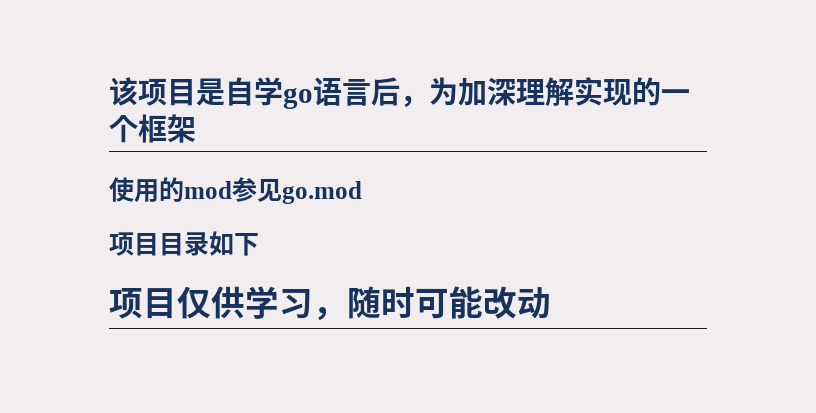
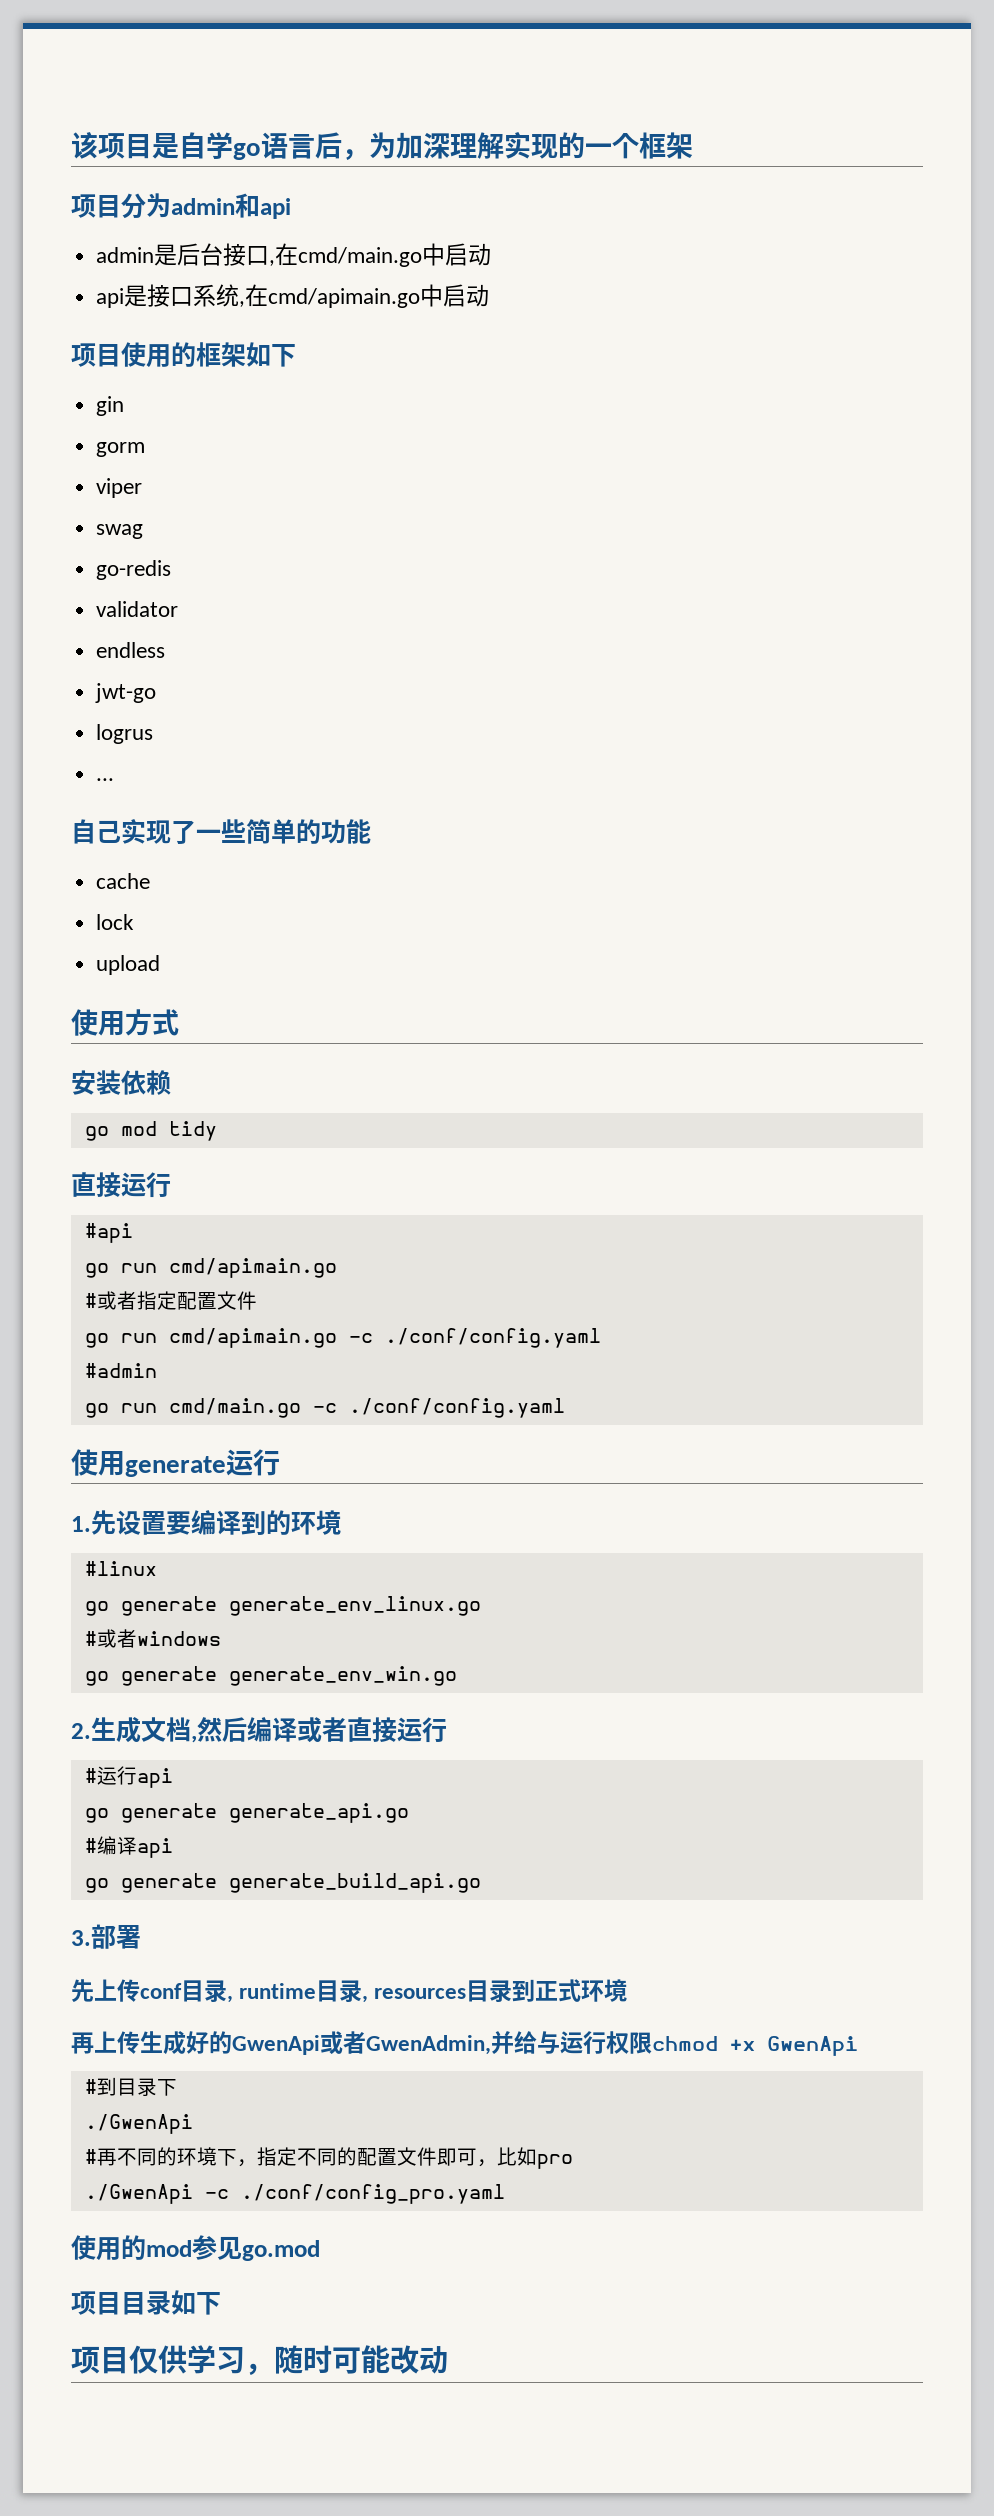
+ 项目分为admin和api
+ admin是后台接口,在cmd/main.go中启动
+ api是接口系统,在cmd/apimain.go中启动
+ 项目使用的框架如下
+ gin
+ gorm
+ viper
+ swag
+ go-redis
+ validator
+ endless
+ jwt-go
+ logrus
+ ...
+ 自己实现了一些简单的功能
+ cache
+ lock
+ upload
+ 使用方式
+ 安装依赖
+ go mod tidy
+ 直接运行
+ #api
+ go run cmd/apimain.go
+ #或者指定配置文件
+ go run cmd/apimain.go -c ./conf/config.yaml
+ #admin
+ go run cmd/main.go -c ./conf/config.yaml
+ 使用generate运行
+ 1.先设置要编译到的环境
+ #linux
+ go generate generate_env_linux.go
+ #或者windows
+ go generate generate_env_win.go
+ 2.生成文档,然后编译或者直接运行
+ #运行api
+ go generate generate_api.go
+ #编译api
+ go generate generate_build_api.go
+ 3.部署
+ 先上传conf目录, runtime目录, resources目录到正式环境
+ 再上传生成好的GwenApi或者GwenAdmin,并给与运行权限chmod +x GwenApi
+ #到目录下
+ ./GwenApi
+ #再不同的环境下，指定不同的配置文件即可，比如pro
+ ./GwenApi -c ./conf/config_pro.yaml

